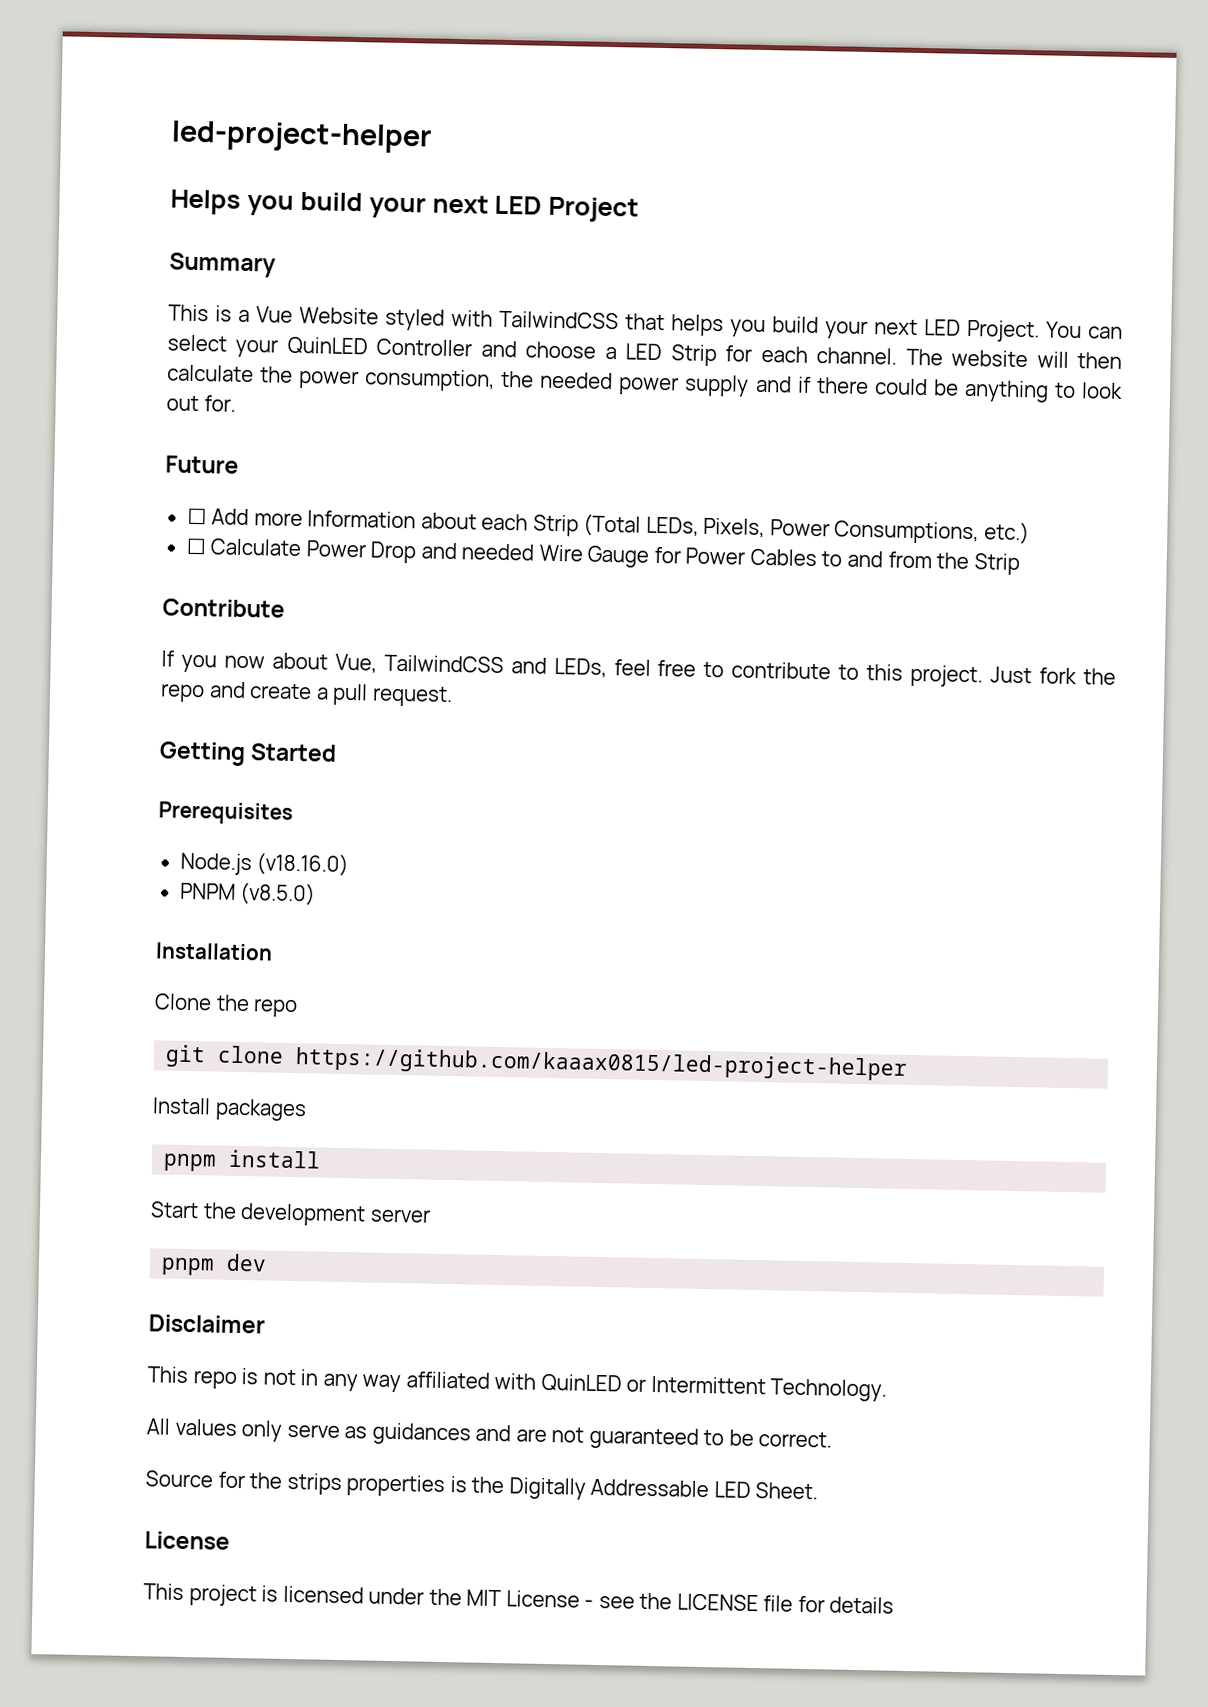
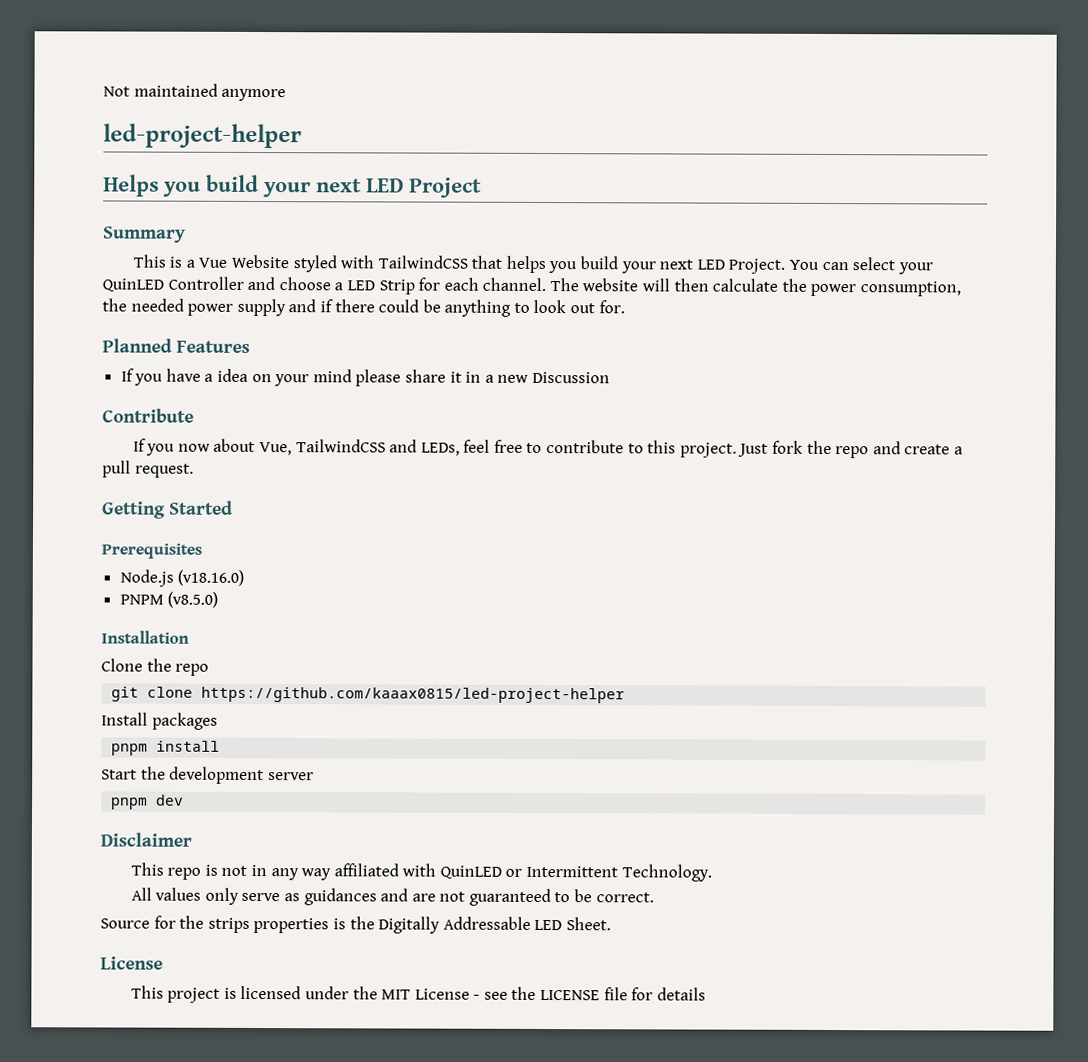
+ Not maintained anymore
- Future
- ☐ Add more Information about each Strip (Total LEDs, Pixels, Power Consumptions, etc.)
- ☐ Calculate Power Drop and needed Wire Gauge for Power Cables to and from the Strip
+ Planned Features
+ If you have a idea on your mind please share it in a new Discussion

